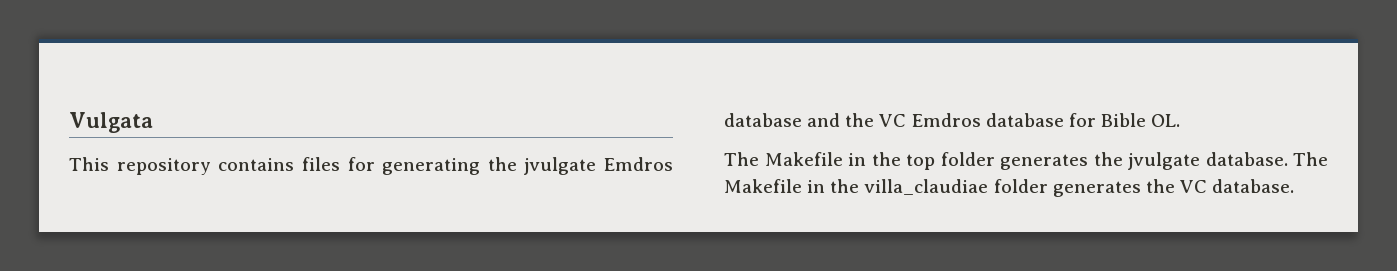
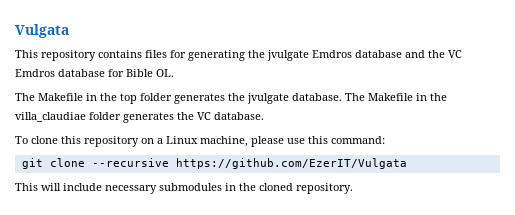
+ To clone this repository on a Linux machine, please use this command:
+ git clone --recursive https://github.com/EzerIT/Vulgata
+ This will include necessary submodules in the cloned repository.

